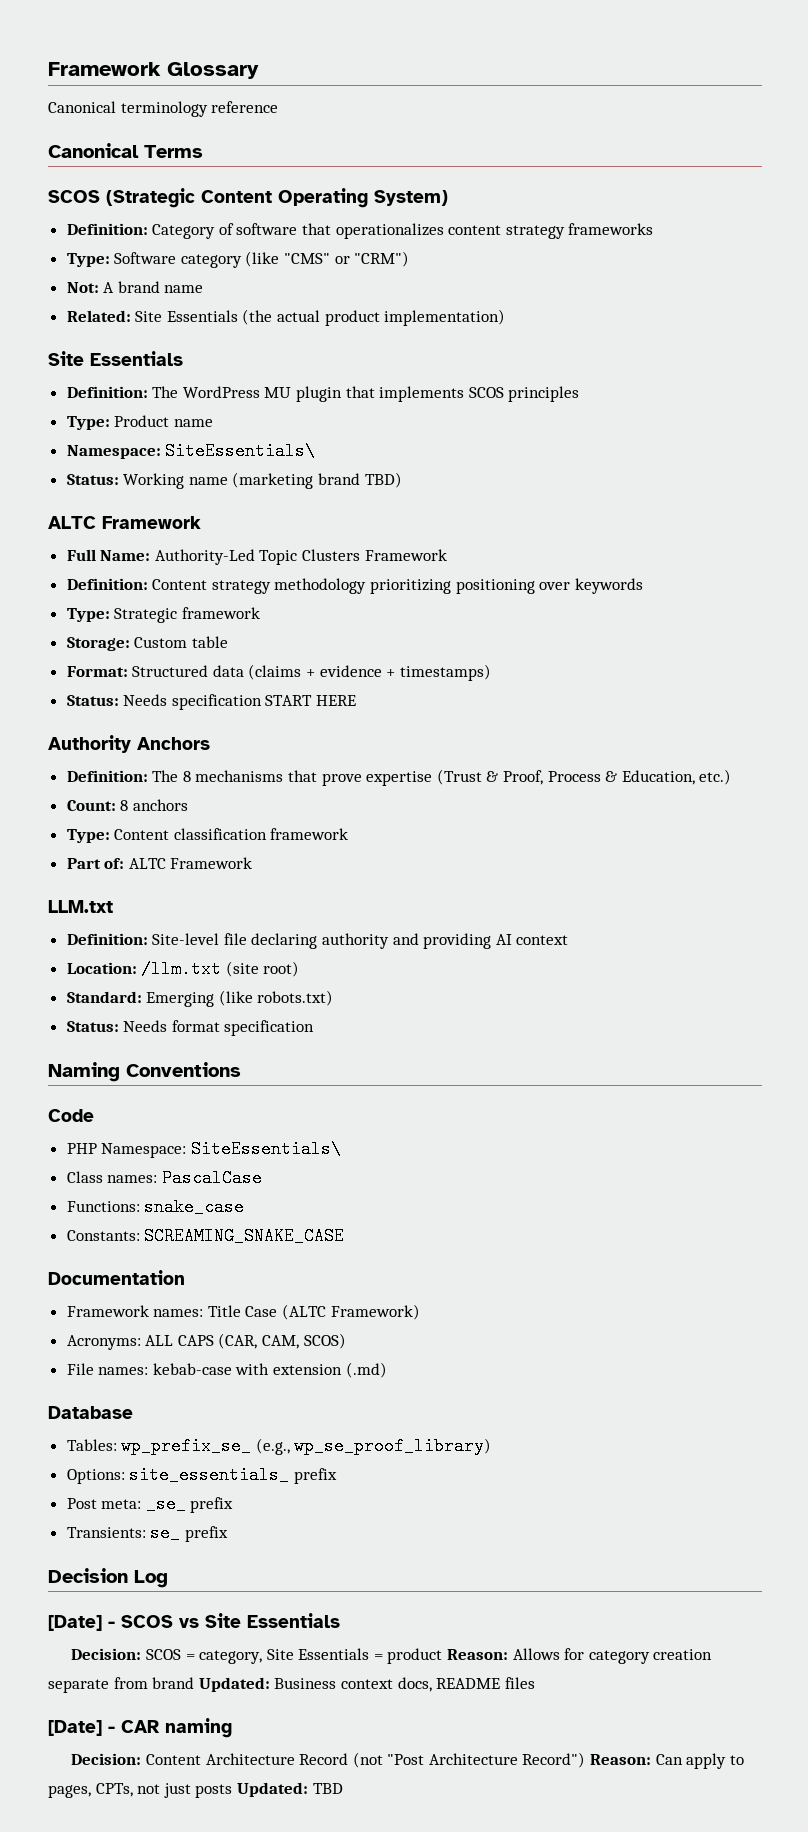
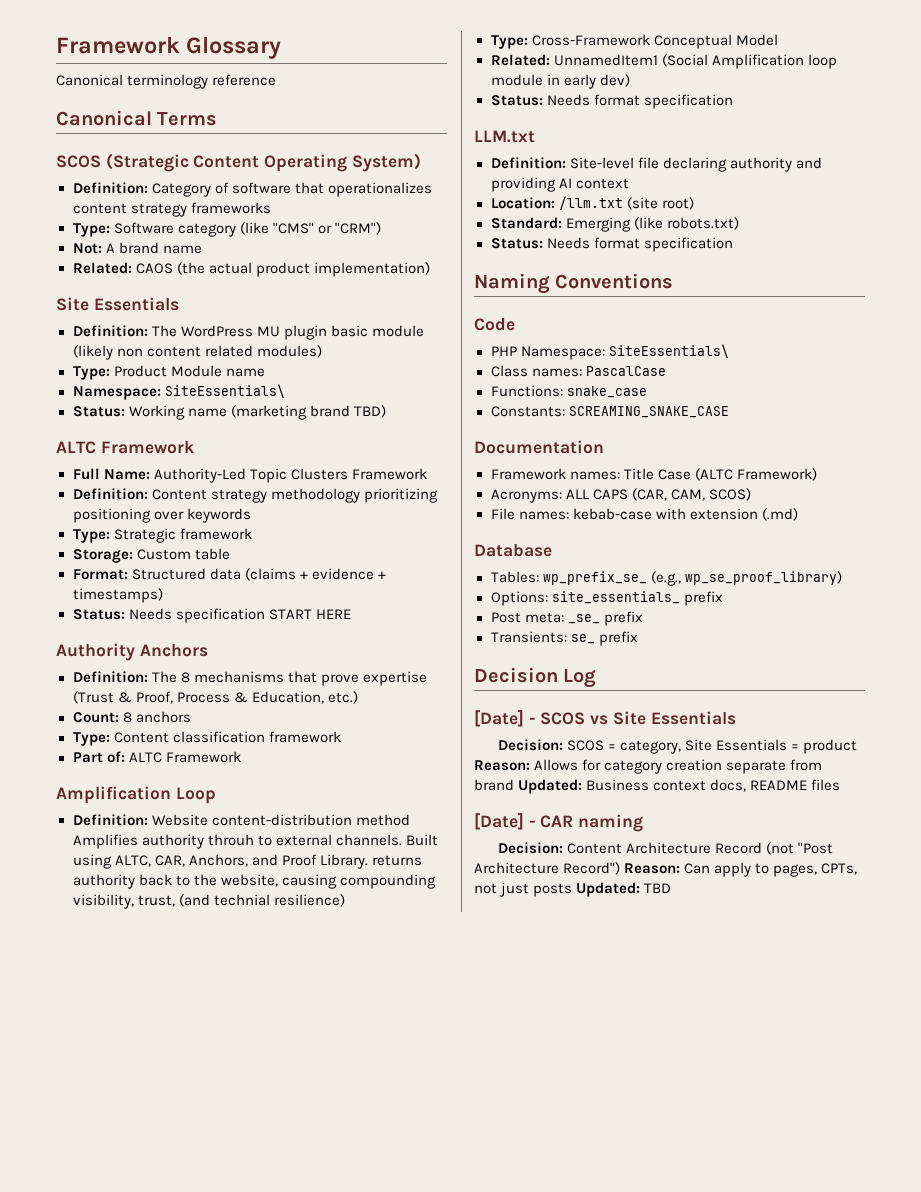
- Related: Site Essentials (the actual product implementation)
+ Related: CAOS (the actual product implementation)
- Definition: The WordPress MU plugin that implements SCOS principles
+ Definition: The WordPress MU plugin basic module (likely non content related modules)
- Type: Product name
+ Type: Product Module name
+ Amplification Loop
+ Definition: Website content-distribution method Amplifies authority throuh to external channels. Built using ALTC, CAR, Anchors, and Proof Library. returns authority back to the website, causing compounding visibility, trust, (and technial resilience)
+ Type: Cross-Framework Conceptual Model
+ Related: UnnamedItem1 (Social Amplification loop module in early dev)
+ Status: Needs format specification

